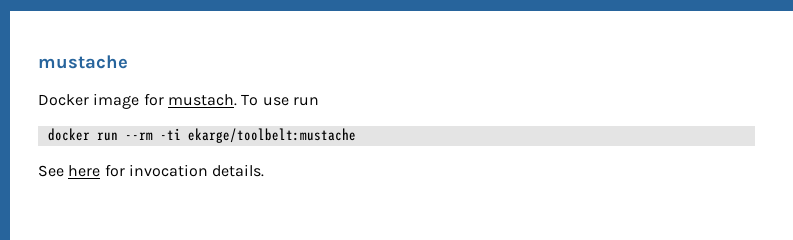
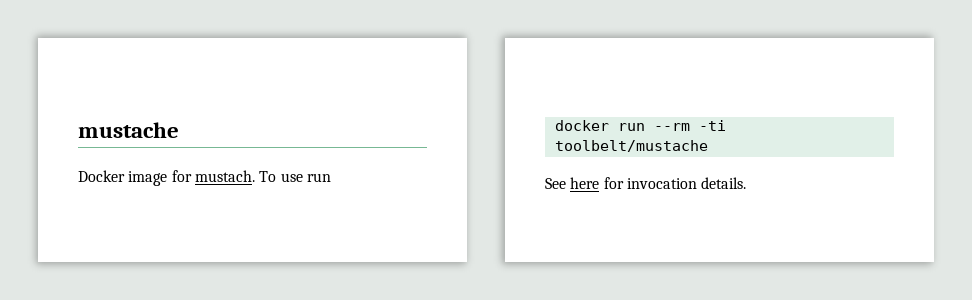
- docker run --rm -ti ekarge/toolbelt:mustache
+ docker run --rm -ti toolbelt/mustache

